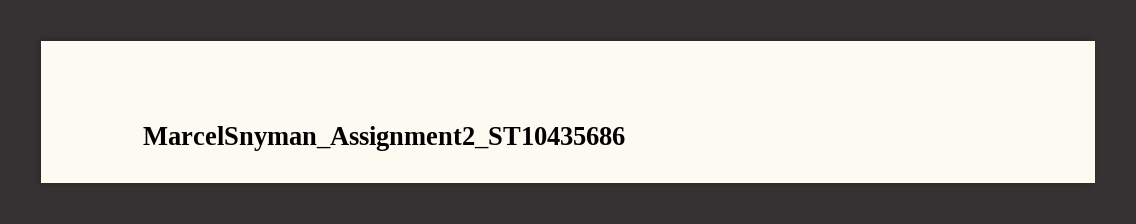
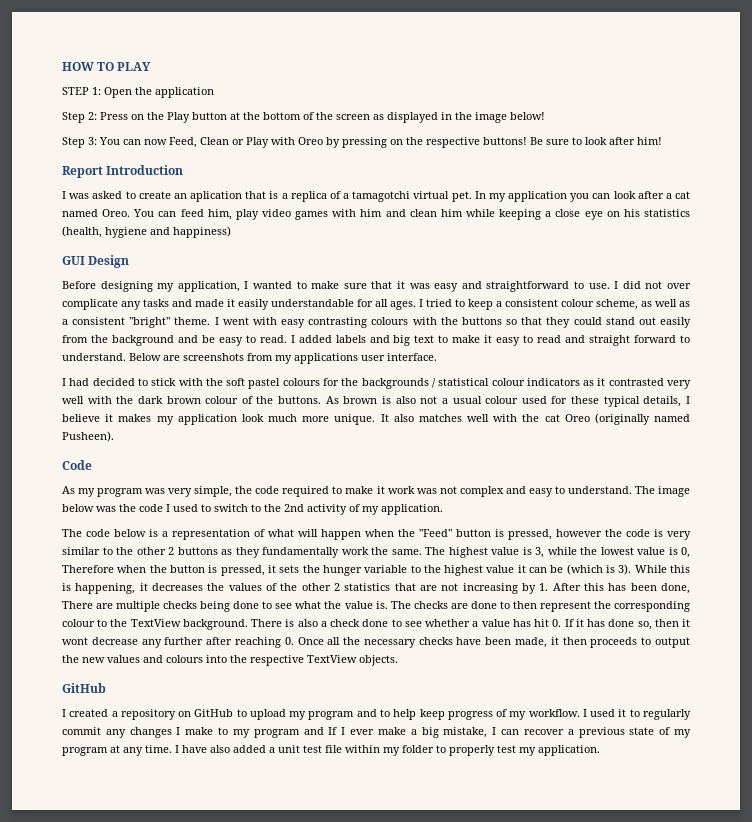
- MarcelSnyman_Assignment2_ST10435686
+ HOW TO PLAY
+ STEP 1: Open the application
+ Step 2: Press on the Play button at the bottom of the screen as displayed in the image below!
+ Step 3: You can now Feed, Clean or Play with Oreo by pressing on the respective buttons! Be sure to look after him!
+ Report Introduction
+ I was asked to create an aplication that is a replica of a tamagotchi virtual pet. In my application you can look after a cat named Oreo. You can feed him, play video games with him and clean him while keeping a close eye on his statistics (health, hygiene and happiness)
+ GUI Design
+ Before designing my application, I wanted to make sure that it was easy and straightforward to use. I did not over complicate any tasks and made it easily understandable for all ages. I tried to keep a consistent colour scheme, as well as a consistent "bright" theme. I went with easy contrasting colours with the buttons so that they could stand out easily from the background and be easy to read. I added labels and big text to make it easy to read and straight forward to understand. Below are screenshots from my applications user interface.
+ I had decided to stick with the soft pastel colours for the backgrounds / statistical colour indicators as it contrasted very well with the dark brown colour of the buttons. As brown is also not a usual colour used for these typical details, I believe it makes my application look much more unique. It also matches well with the cat Oreo (originally named Pusheen).
+ Code
+ As my program was very simple, the code required to make it work was not complex and easy to understand. The image below was the code I used to switch to the 2nd activity of my application.
+ The code below is a representation of what will happen when the "Feed" button is pressed, however the code is very similar to the other 2 buttons as they fundamentally work the same. The highest value is 3, while the lowest value is 0, Therefore when the button is pressed, it sets the hunger variable to the highest value it can be (which is 3). While this is happening, it decreases the values of the other 2 statistics that are not increasing by 1. After this has been done, There are multiple checks being done to see what the value is. The checks are done to then represent the corresponding colour to the TextView background. There is also a check done to see whether a value has hit 0. If it has done so, then it wont decrease any further after reaching 0. Once all the necessary checks have been made, it then proceeds to output the new values and colours into the respective TextView objects.
+ GitHub
+ I created a repository on GitHub to upload my program and to help keep progress of my workflow. I used it to regularly commit any changes I make to my program and If I ever make a big mistake, I can recover a previous state of my program at any time. I have also added a unit test file within my folder to properly test my application.

